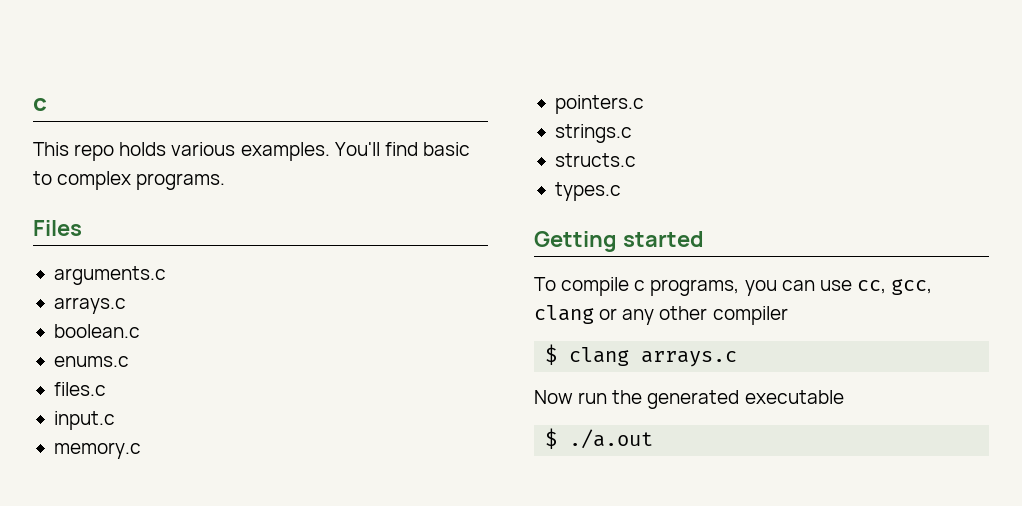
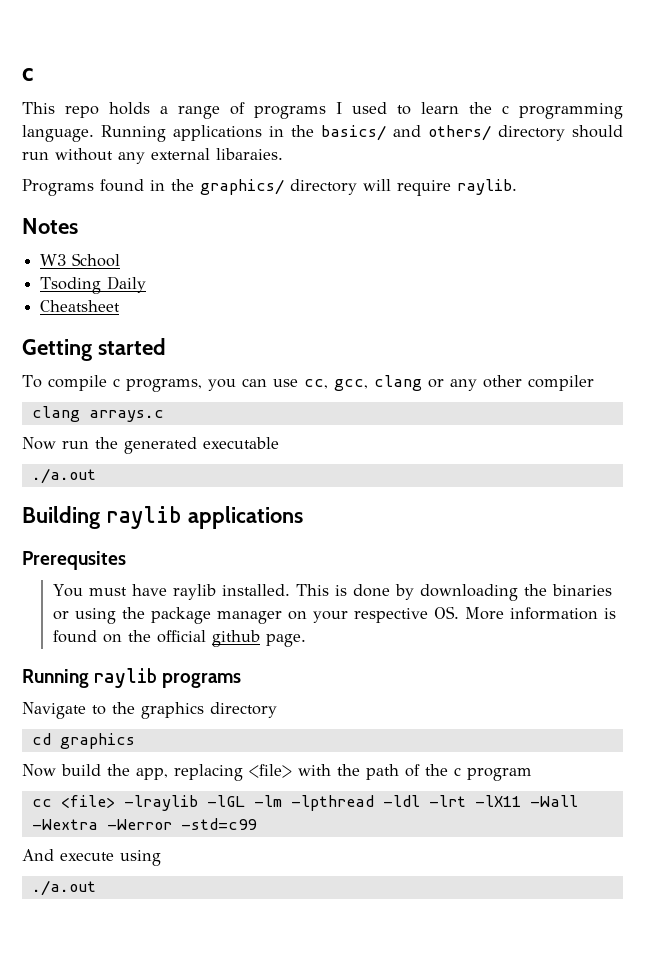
- This repo holds various examples. You'll find basic to complex programs.
- Files
- arguments.c
- arrays.c
- boolean.c
- enums.c
- files.c
- input.c
- memory.c
- pointers.c
- strings.c
- structs.c
- types.c
+ This repo holds a range of programs I used to learn the c programming language. Running applications in the basics/ and others/ directory should run without any external libaraies.
+ Programs found in the graphics/ directory will require raylib.
+ Notes
+ W3 School
+ Tsoding Daily
+ Cheatsheet
- $ clang arrays.c
+ clang arrays.c
  Now run the generated executable
- $ ./a.out
+ ./a.out
+ Building raylib applications
+ Prerequsites
+ You must have raylib installed. This is done by downloading the binaries or using the package manager on your respective OS. More information is found on the official github page.
+ Running raylib programs
+ Navigate to the graphics directory
+ cd graphics
+ Now build the app, replacing <file> with the path of the c program
+ cc <file> -lraylib -lGL -lm -lpthread -ldl -lrt -lX11 -Wall -Wextra -Werror -std=c99
+ And execute using
+ ./a.out

